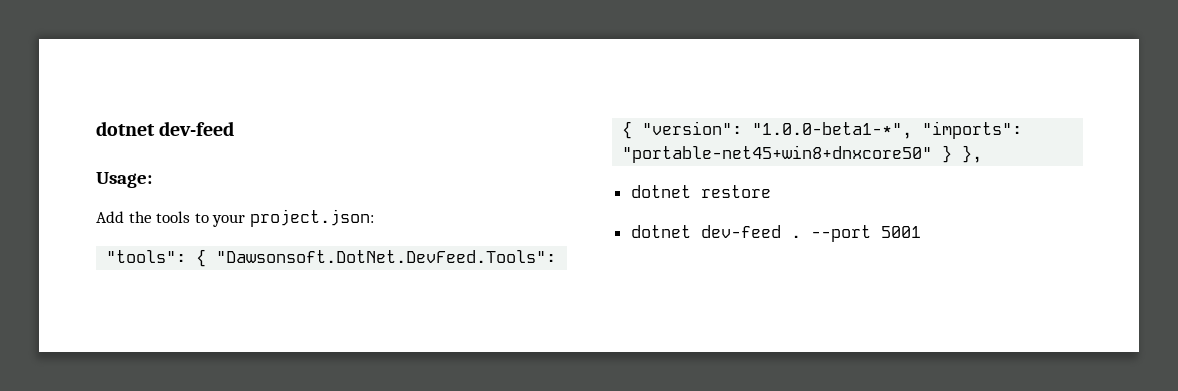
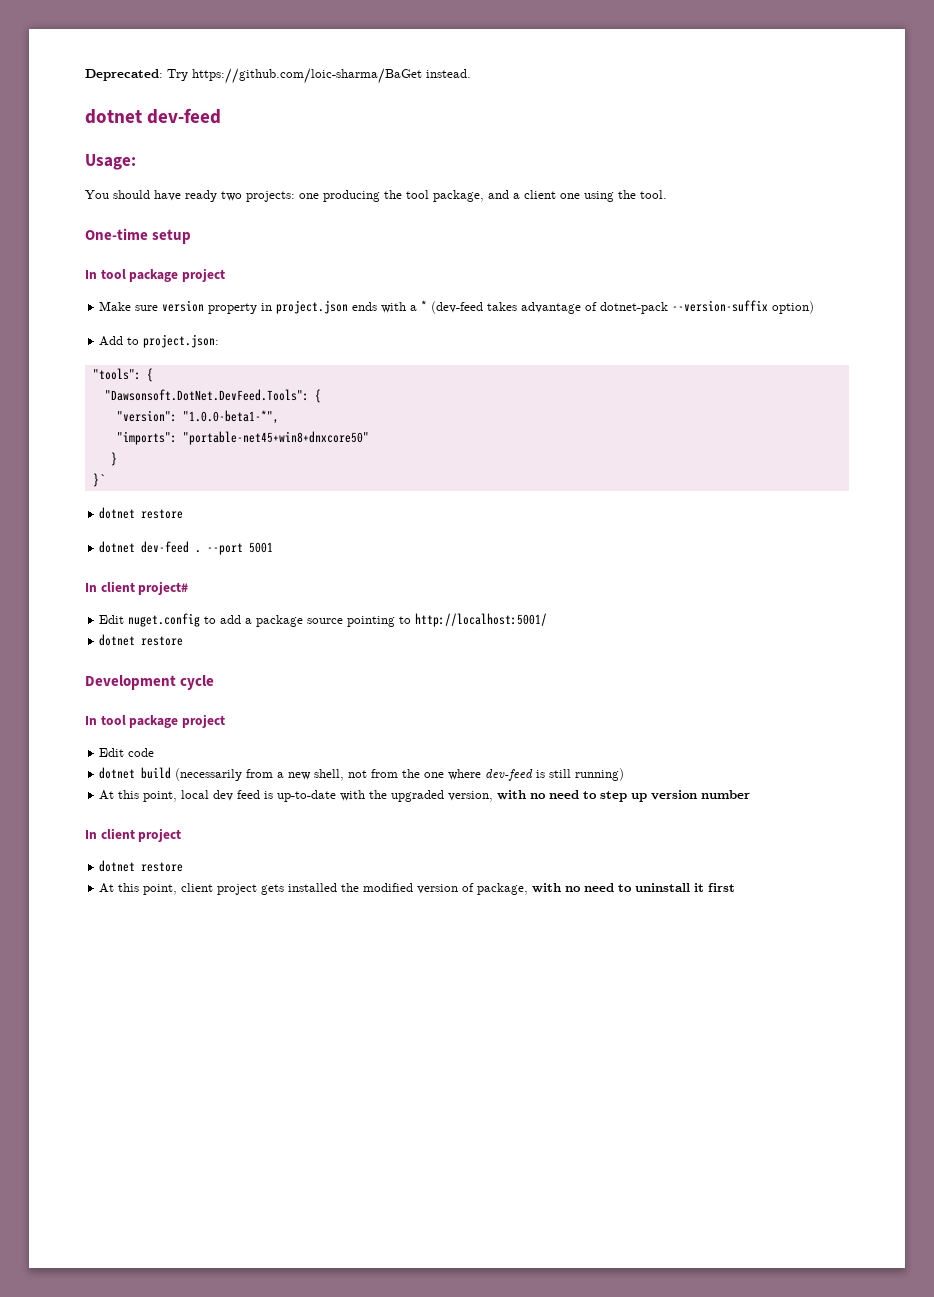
+ Deprecated: Try https://github.com/loic-sharma/BaGet instead.
- Add the tools to your project.json:
+ You should have ready two projects: one producing the tool package, and a client one using the tool.
+ One-time setup
+ In tool package project
+ Make sure version property in project.json ends with a * (dev-feed takes advantage of dotnet-pack --version-suffix option)
+ Add to project.json:
- "tools": { "Dawsonsoft.DotNet.DevFeed.Tools": { "version": "1.0.0-beta1-*", "imports": "portable-net45+win8+dnxcore50" } },
+ "tools": {
+ "Dawsonsoft.DotNet.DevFeed.Tools": {
+ "version": "1.0.0-beta1-*",
+ "imports": "portable-net45+win8+dnxcore50"
+ }
+ }`
+ In client project#
+ Edit nuget.config to add a package source pointing to http://localhost:5001/
+ dotnet restore
+ Development cycle
+ In tool package project
+ Edit code
+ dotnet build (necessarily from a new shell, not from the one where dev-feed is still running)
+ At this point, local dev feed is up-to-date with the upgraded version, with no need to step up version number
+ In client project
+ dotnet restore
+ At this point, client project gets installed the modified version of package, with no need to uninstall it first

